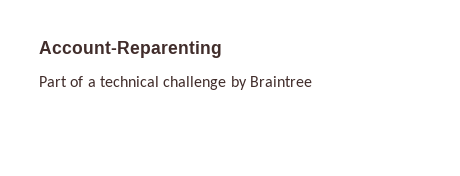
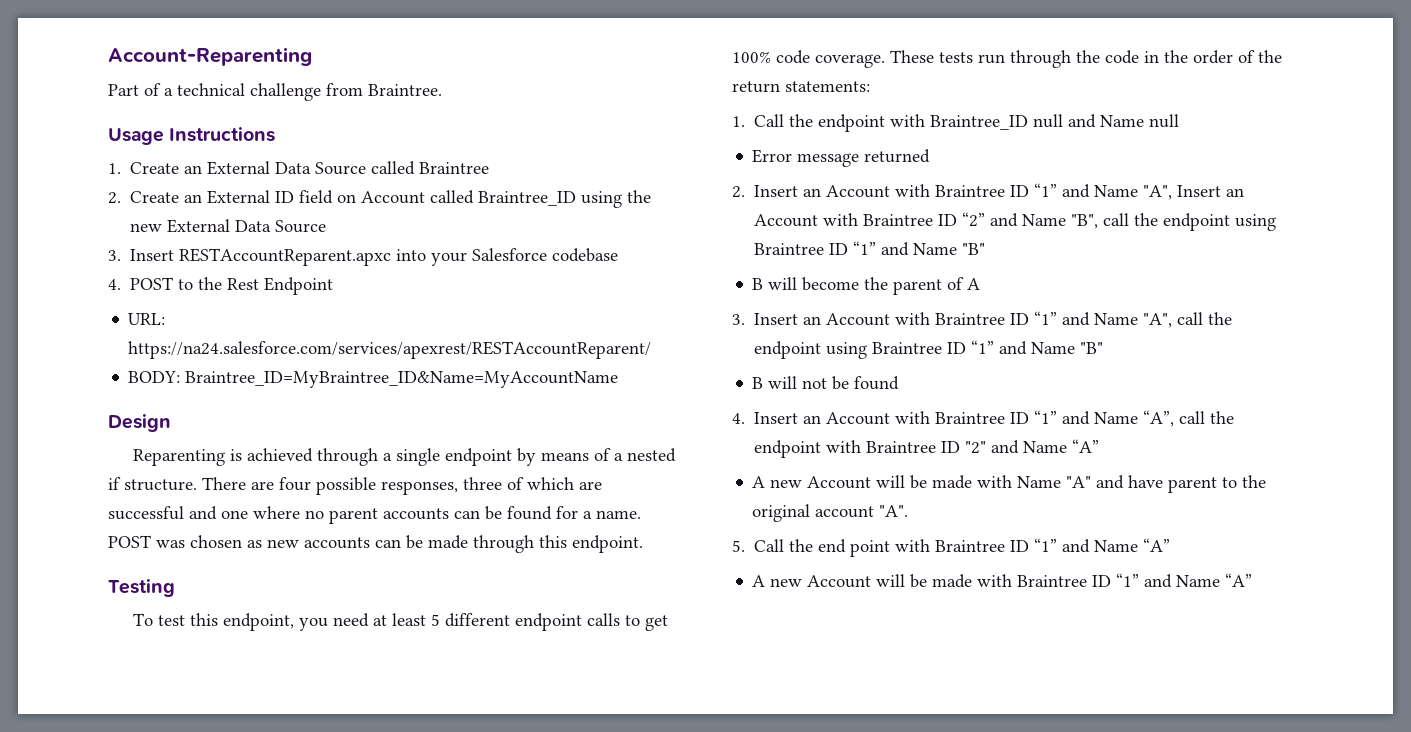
- Part of a technical challenge by Braintree
+ Part of a technical challenge from Braintree.
+ Usage Instructions
+ 1. Create an External Data Source called Braintree
+ 2. Create an External ID field on Account called Braintree_ID using the new External Data Source
+ 3. Insert RESTAccountReparent.apxc into your Salesforce codebase
+ 4. POST to the Rest Endpoint
+ URL: https://na24.salesforce.com/services/apexrest/RESTAccountReparent/
+ BODY: Braintree_ID=MyBraintree_ID&Name=MyAccountName
+ Design
+ Reparenting is achieved through a single endpoint by means of a nested if structure. There are four possible responses, three of which are successful and one where no parent accounts can be found for a name. POST was chosen as new accounts can be made through this endpoint.
+ Testing
+ To test this endpoint, you need at least 5 different endpoint calls to get 100% code coverage. These tests run through the code in the order of the return statements:
+ 1. Call the endpoint with Braintree_ID null and Name null
+ Error message returned
+ 2. Insert an Account with Braintree ID “1” and Name "A", Insert an Account with Braintree ID “2” and Name "B", call the endpoint using Braintree ID “1” and Name "B"
+ B will become the parent of A
+ 3. Insert an Account with Braintree ID “1” and Name "A", call the endpoint using Braintree ID “1” and Name "B"
+ B will not be found
+ 4. Insert an Account with Braintree ID “1” and Name “A”, call the endpoint with Braintree ID "2" and Name “A”
+ A new Account will be made with Name "A" and have parent to the original account "A".
+ 5. Call the end point with Braintree ID “1” and Name “A”
+ A new Account will be made with Braintree ID “1” and Name “A”

